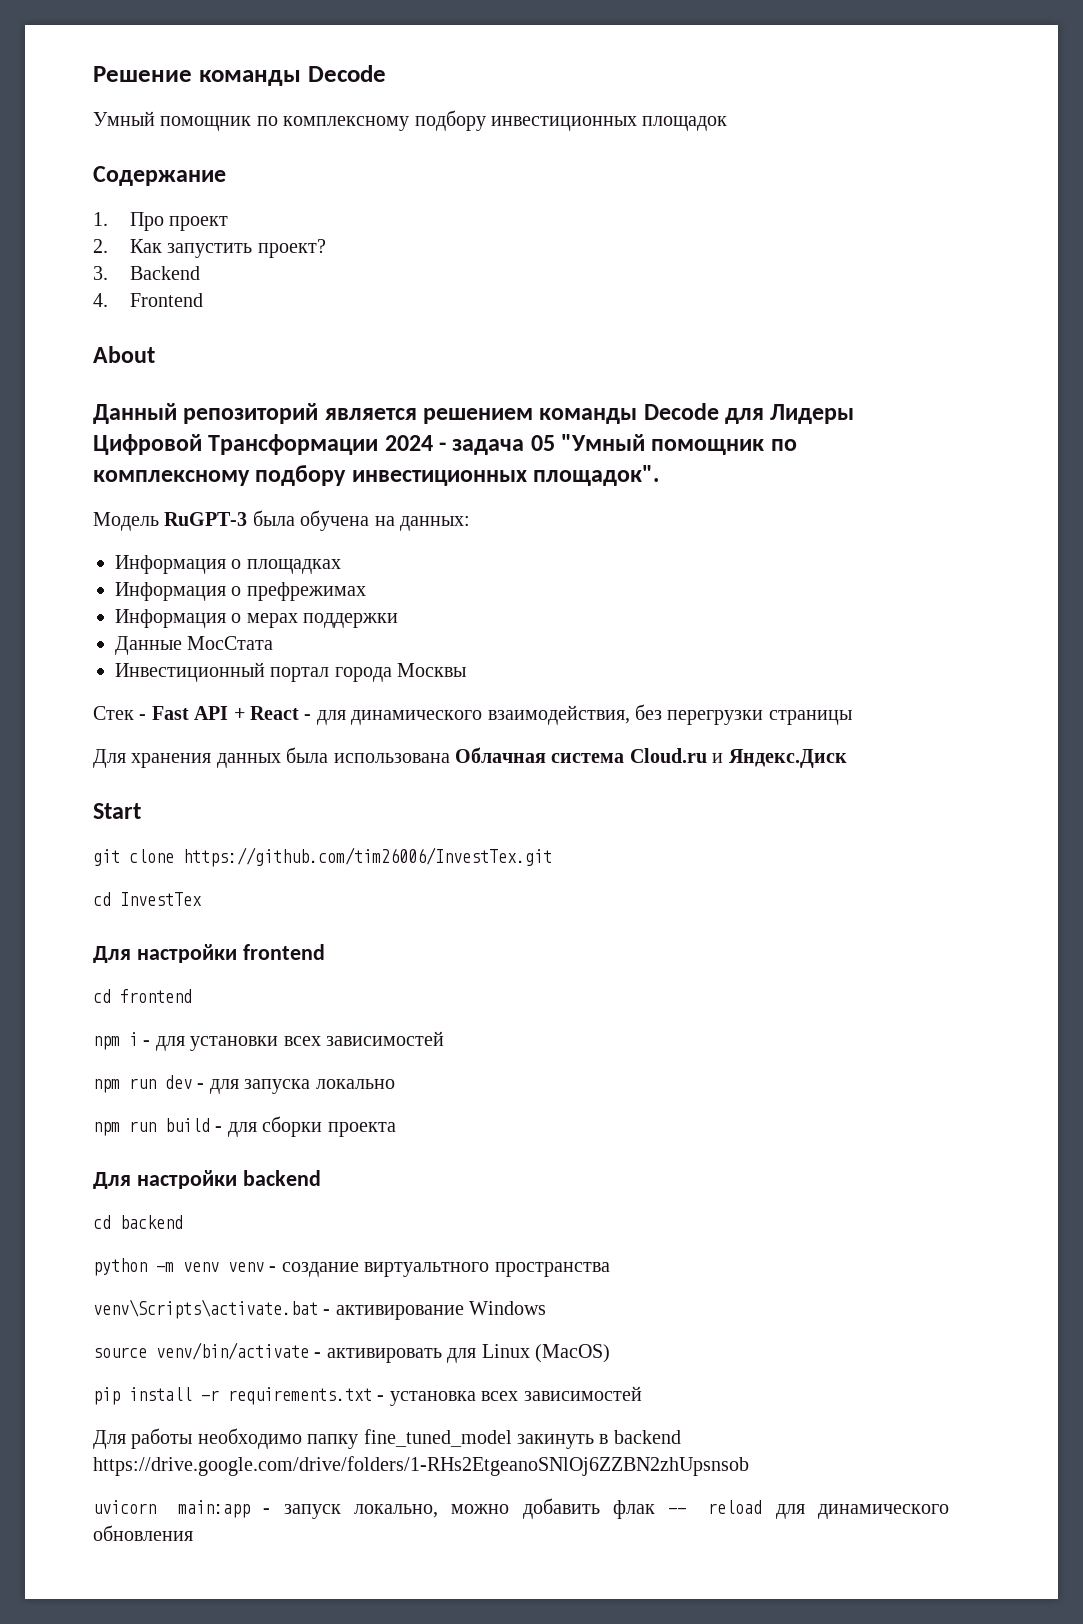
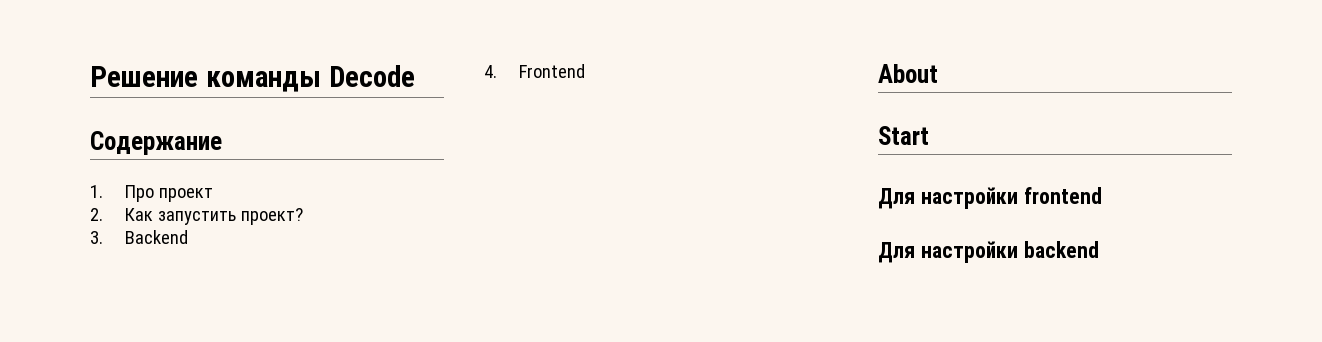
- Умный помощник по комплексному подбору инвестиционных площадок
- Данный репозиторий является решением команды Decode для Лидеры Цифровой Трансформации 2024 - задача 05 "Умный помощник по комплексному подбору инвестиционных площадок".
- Модель RuGPT-3 была обучена на данных:
- Информация о площадках
- Информация о префрежимах
- Информация о мерах поддержки
- Данные МосСтата
- Инвестиционный портал города Москвы
- Стек - Fast API + React - для динамического взаимодействия, без перегрузки страницы
- Для хранения данных была использована Облачная система Cloud.ru и Яндекс.Диск
  Start
- git clone https://github.com/tim26006/InvestTex.git
- cd InvestTex
  Для настройки frontend
- cd frontend
- npm i - для установки всех зависимостей
- npm run dev - для запуска локально
- npm run build - для сборки проекта
  Для настройки backend
- cd backend
- python -m venv venv - создание виртуальтного пространства
- venv\Scripts\activate.bat - активирование Windows
- source venv/bin/activate - активировать для Linux (MacOS)
- pip install -r requirements.txt - установка всех зависимостей
- Для работы необходимо папку fine_tuned_model закинуть в backend https://drive.google.com/drive/folders/1-RHs2EtgeanoSNlOj6ZZBN2zhUpsnsob
- uvicorn main:app - запуск локально, можно добавить флак -- reload для динамического обновления

